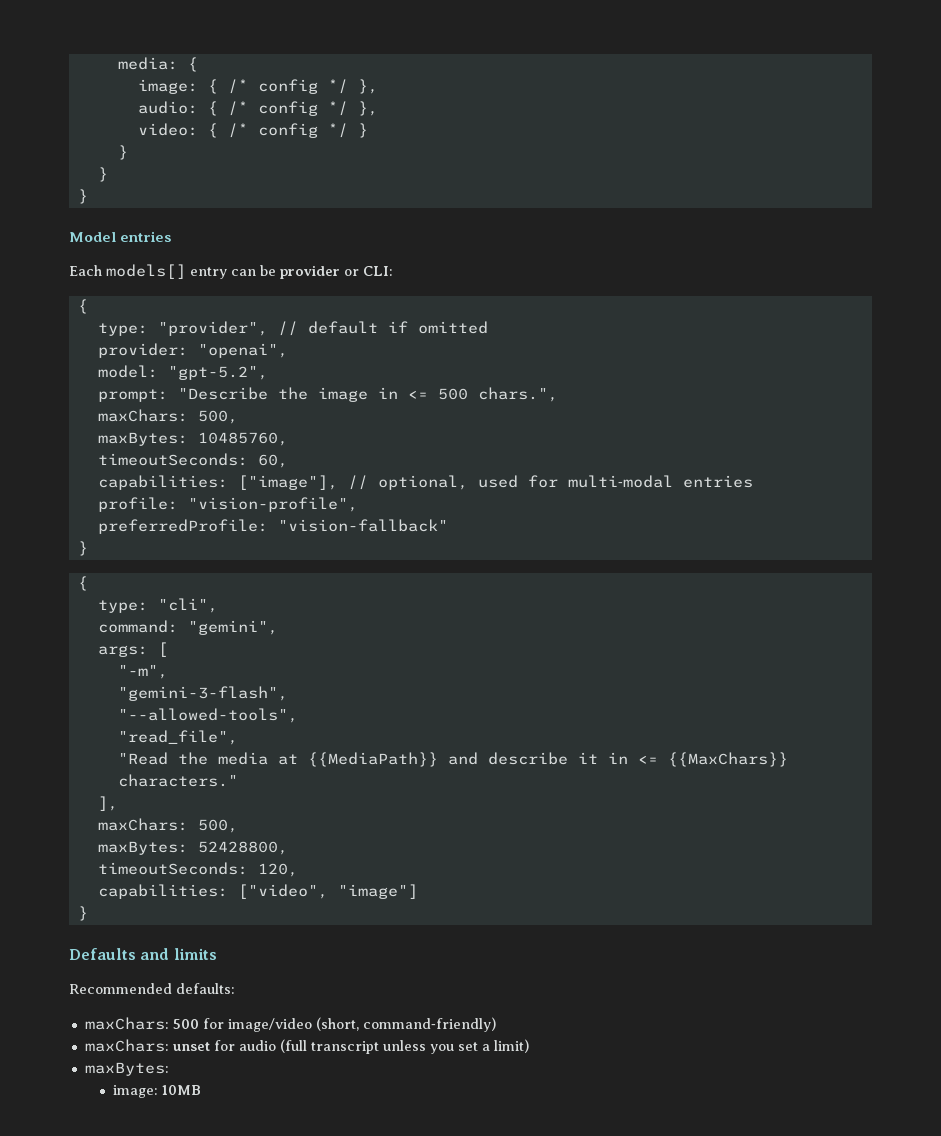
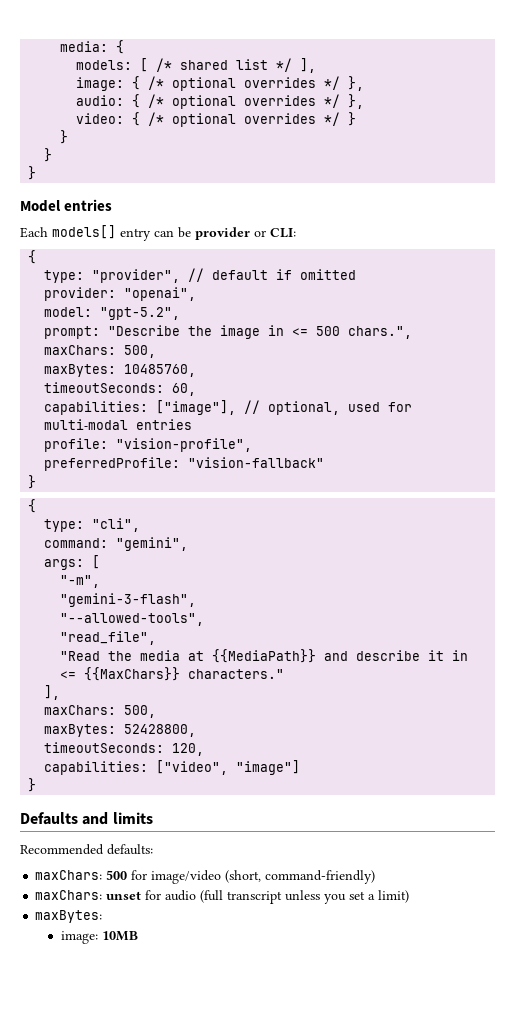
+ models: [ /* shared list */ ],
- image: { /* config */ },
+ image: { /* optional overrides */ },
- audio: { /* config */ },
+ audio: { /* optional overrides */ },
- video: { /* config */ }
+ video: { /* optional overrides */ }

